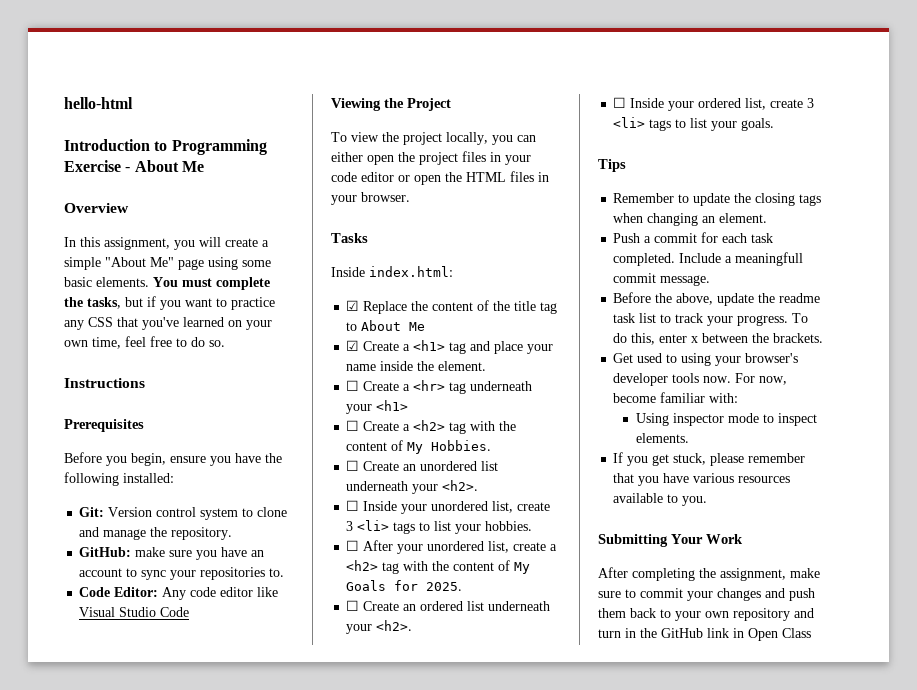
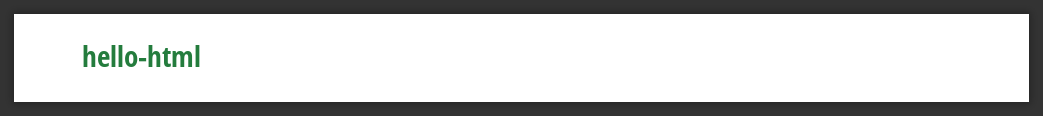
- Introduction to Programming Exercise - About Me
- Overview
- In this assignment, you will create a simple "About Me" page using some basic elements. You must complete the tasks, but if you want to practice any CSS that you've learned on your own time, feel free to do so.
- Instructions
- Prerequisites
- Before you begin, ensure you have the following installed:
- Git: Version control system to clone and manage the repository.
- GitHub: make sure you have an account to sync your repositories to.
- Code Editor: Any code editor like Visual Studio Code
- Viewing the Project
- To view the project locally, you can either open the project files in your code editor or open the HTML files in your browser.
- Tasks
- Inside index.html:
- ☑ Replace the content of the title tag to About Me
- ☑ Create a <h1> tag and place your name inside the element.
- ☐ Create a <hr> tag underneath your <h1>
- ☐ Create a <h2> tag with the content of My Hobbies.
- ☐ Create an unordered list underneath your <h2>.
- ☐ Inside your unordered list, create 3 <li> tags to list your hobbies.
- ☐ After your unordered list, create a <h2> tag with the content of My Goals for 2025.
- ☐ Create an ordered list underneath your <h2>.
- ☐ Inside your ordered list, create 3 <li> tags to list your goals.
- Tips
- Remember to update the closing tags when changing an element.
- Push a commit for each task completed. Include a meaningfull commit message.
- Before the above, update the readme task list to track your progress. To do this, enter x between the brackets.
- Get used to using your browser's developer tools now. For now, become familiar with:
- Using inspector mode to inspect elements.
- If you get stuck, please remember that you have various resources available to you.
- Submitting Your Work
- After completing the assignment, make sure to commit your changes and push them back to your own repository and turn in the GitHub link in Open Class

